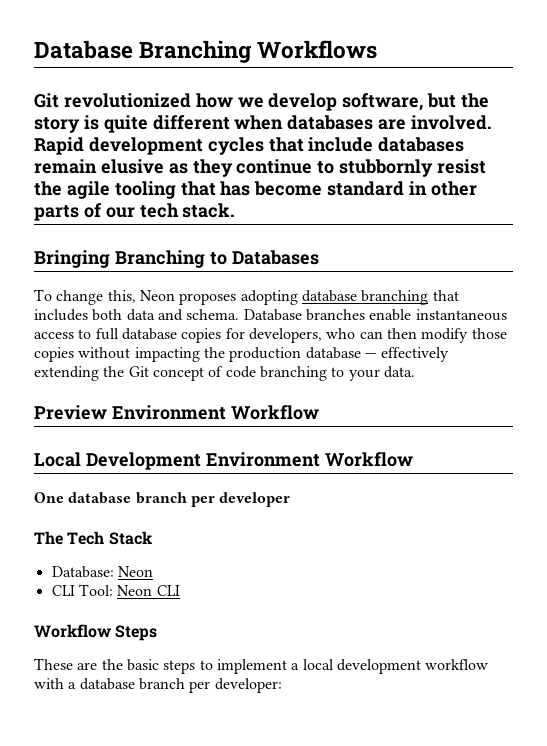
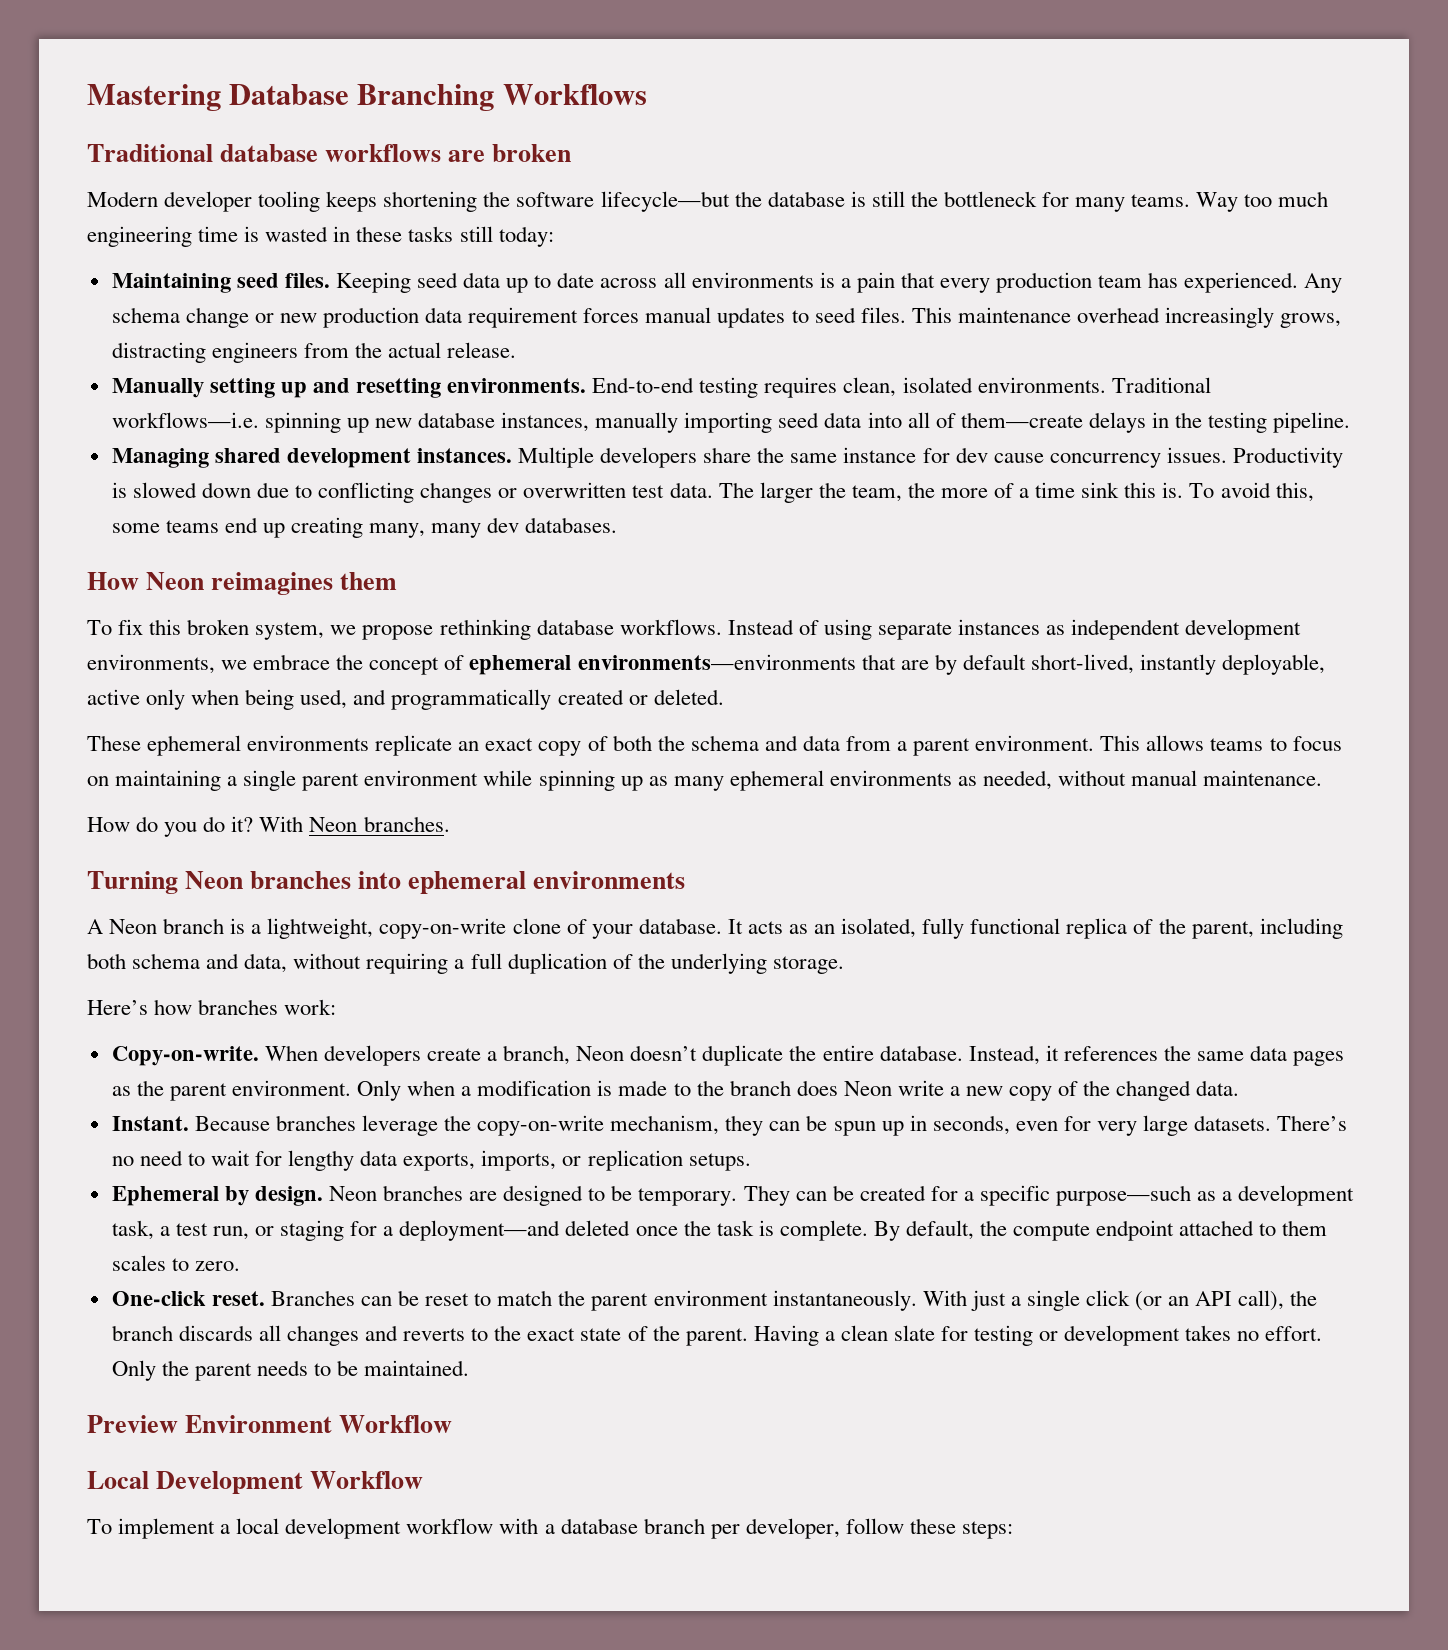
- Database Branching Workflows
+ Mastering Database Branching Workflows
- Git revolutionized how we develop software, but the story is quite different when databases are involved. Rapid development cycles that include databases remain elusive as they continue to stubbornly resist the agile tooling that has become standard in other parts of our tech stack.
- Bringing Branching to Databases
- To change this, Neon proposes adopting database branching that includes both data and schema. Database branches enable instantaneous access to full database copies for developers, who can then modify those copies without impacting the production database — effectively extending the Git concept of code branching to your data.
+ Traditional database workflows are broken
+ Modern developer tooling keeps shortening the software lifecycle—but the database is still the bottleneck for many teams. Way too much engineering time is wasted in these tasks still today:
+ Maintaining seed files. Keeping seed data up to date across all environments is a pain that every production team has experienced. Any schema change or new production data requirement forces manual updates to seed files. This maintenance overhead increasingly grows, distracting engineers from the actual release.
+ Manually setting up and resetting environments. End-to-end testing requires clean, isolated environments. Traditional workflows—i.e. spinning up new database instances, manually importing seed data into all of them—create delays in the testing pipeline.
+ Managing shared development instances. Multiple developers share the same instance for dev cause concurrency issues. Productivity is slowed down due to conflicting changes or overwritten test data. The larger the team, the more of a time sink this is. To avoid this, some teams end up creating many, many dev databases.
+ How Neon reimagines them
+ To fix this broken system, we propose rethinking database workflows. Instead of using separate instances as independent development environments, we embrace the concept of ephemeral environments—environments that are by default short-lived, instantly deployable, active only when being used, and programmatically created or deleted.
+ These ephemeral environments replicate an exact copy of both the schema and data from a parent environment. This allows teams to focus on maintaining a single parent environment while spinning up as many ephemeral environments as needed, without manual maintenance.
+ How do you do it? With Neon branches.
+ Turning Neon branches into ephemeral environments
+ A Neon branch is a lightweight, copy-on-write clone of your database. It acts as an isolated, fully functional replica of the parent, including both schema and data, without requiring a full duplication of the underlying storage.
+ Here’s how branches work:
+ Copy-on-write. When developers create a branch, Neon doesn’t duplicate the entire database. Instead, it references the same data pages as the parent environment. Only when a modification is made to the branch does Neon write a new copy of the changed data.
+ Instant. Because branches leverage the copy-on-write mechanism, they can be spun up in seconds, even for very large datasets. There’s no need to wait for lengthy data exports, imports, or replication setups.
+ Ephemeral by design. Neon branches are designed to be temporary. They can be created for a specific purpose—such as a development task, a test run, or staging for a deployment—and deleted once the task is complete. By default, the compute endpoint attached to them scales to zero.
+ One-click reset. Branches can be reset to match the parent environment instantaneously. With just a single click (or an API call), the branch discards all changes and reverts to the exact state of the parent. Having a clean slate for testing or development takes no effort. Only the parent needs to be maintained.
- Local Development Environment Workflow
- One database branch per developer
- The Tech Stack
- Database: Neon
- CLI Tool: Neon CLI
- Workflow Steps
- These are the basic steps to implement a local development workflow with a database branch per developer:
+ Local Development Workflow
+ To implement a local development workflow with a database branch per developer, follow these steps:

